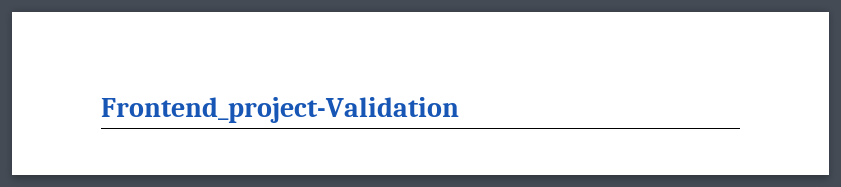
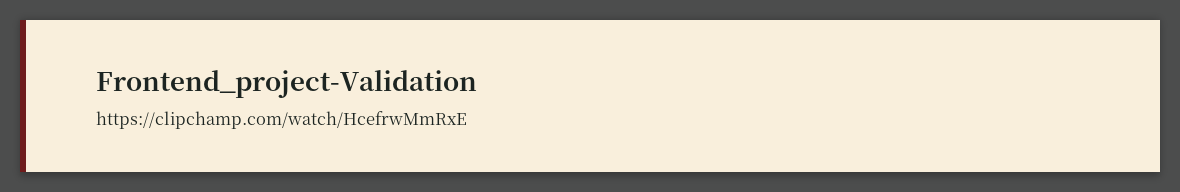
+ https://clipchamp.com/watch/HcefrwMmRxE

